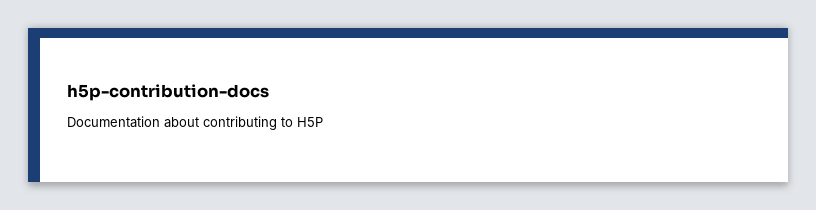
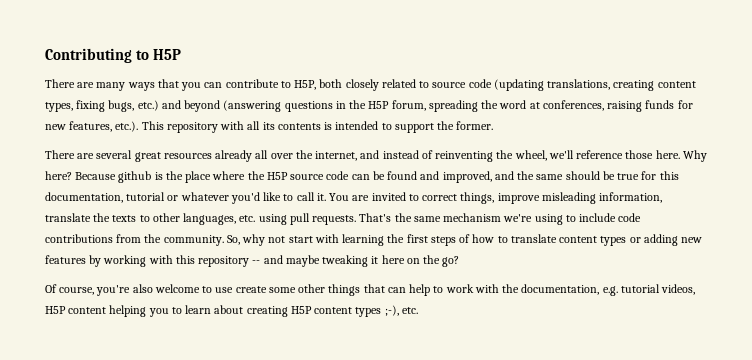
- h5p-contribution-docs
- Documentation about contributing to H5P
+ Contributing to H5P
+ There are many ways that you can contribute to H5P, both closely related to source code (updating translations, creating content types, fixing bugs, etc.) and beyond (answering questions in the H5P forum, spreading the word at conferences, raising funds for new features, etc.). This repository with all its contents is intended to support the former.
+ There are several great resources already all over the internet, and instead of reinventing the wheel, we'll reference those here. Why here? Because github is the place where the H5P source code can be found and improved, and the same should be true for this documentation, tutorial or whatever you'd like to call it. You are invited to correct things, improve misleading information, translate the texts to other languages, etc. using pull requests. That's the same mechanism we're using to include code contributions from the community. So, why not start with learning the first steps of how to translate content types or adding new features by working with this repository -- and maybe tweaking it here on the go?
+ Of course, you're also welcome to use create some other things that can help to work with the documentation, e.g. tutorial videos, H5P content helping you to learn about creating H5P content types ;-), etc.

